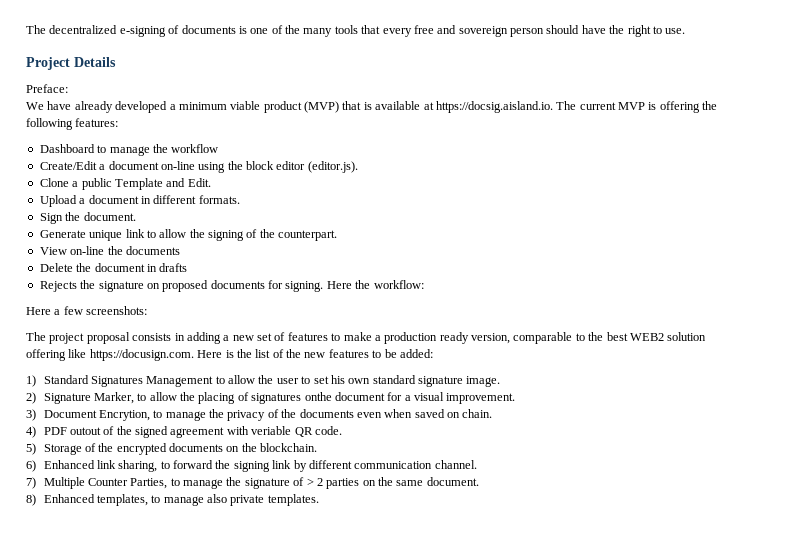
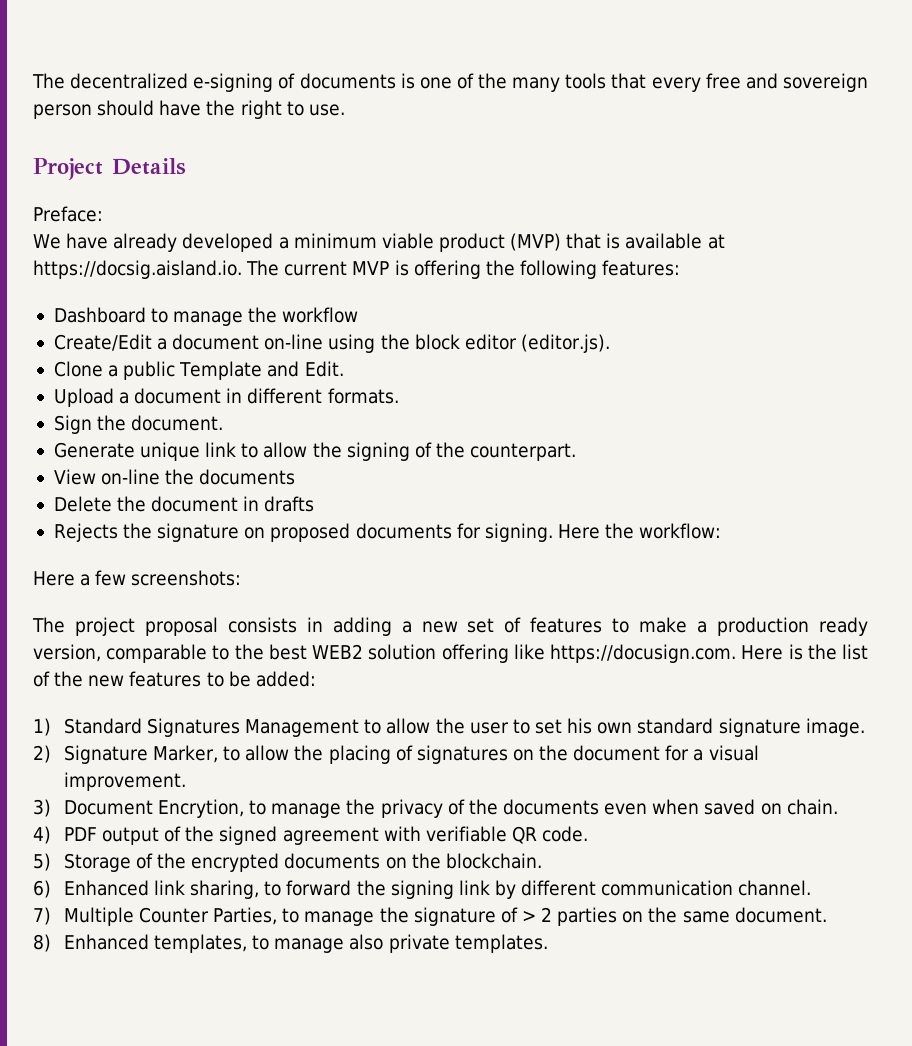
- 2) Signature Marker, to allow the placing of signatures onthe document for a visual improvement.
+ 2) Signature Marker, to allow the placing of signatures on the document for a visual improvement.
- 4) PDF outout of the signed agreement with veriable QR code.
+ 4) PDF output of the signed agreement with verifiable QR code.

